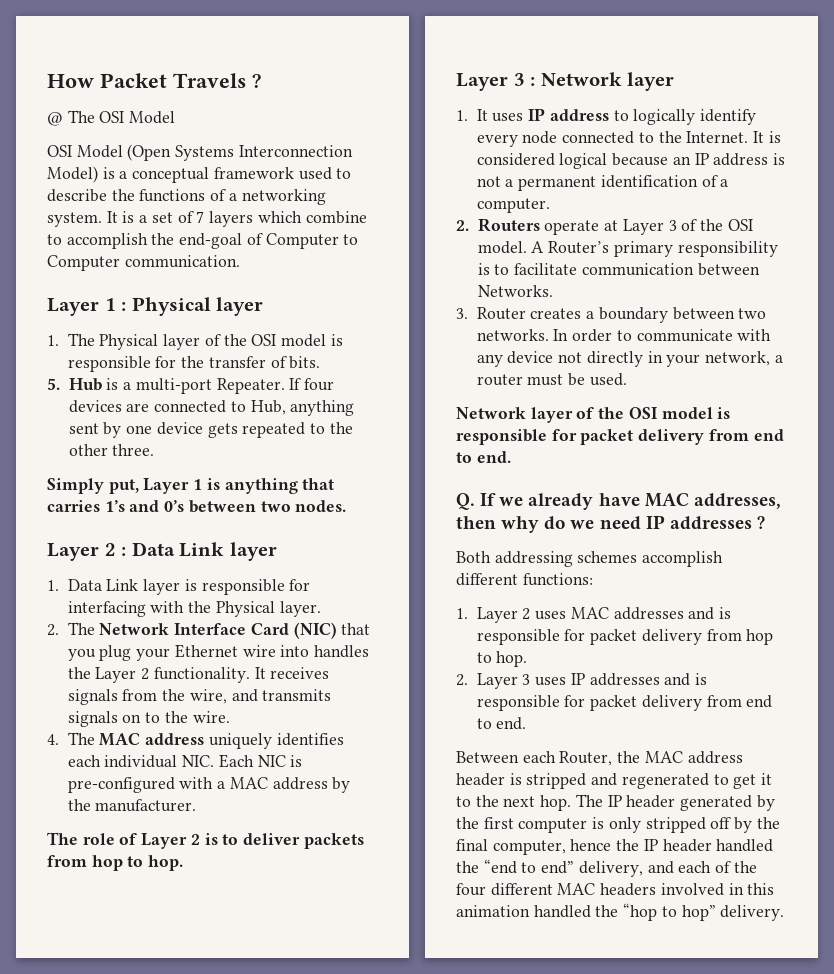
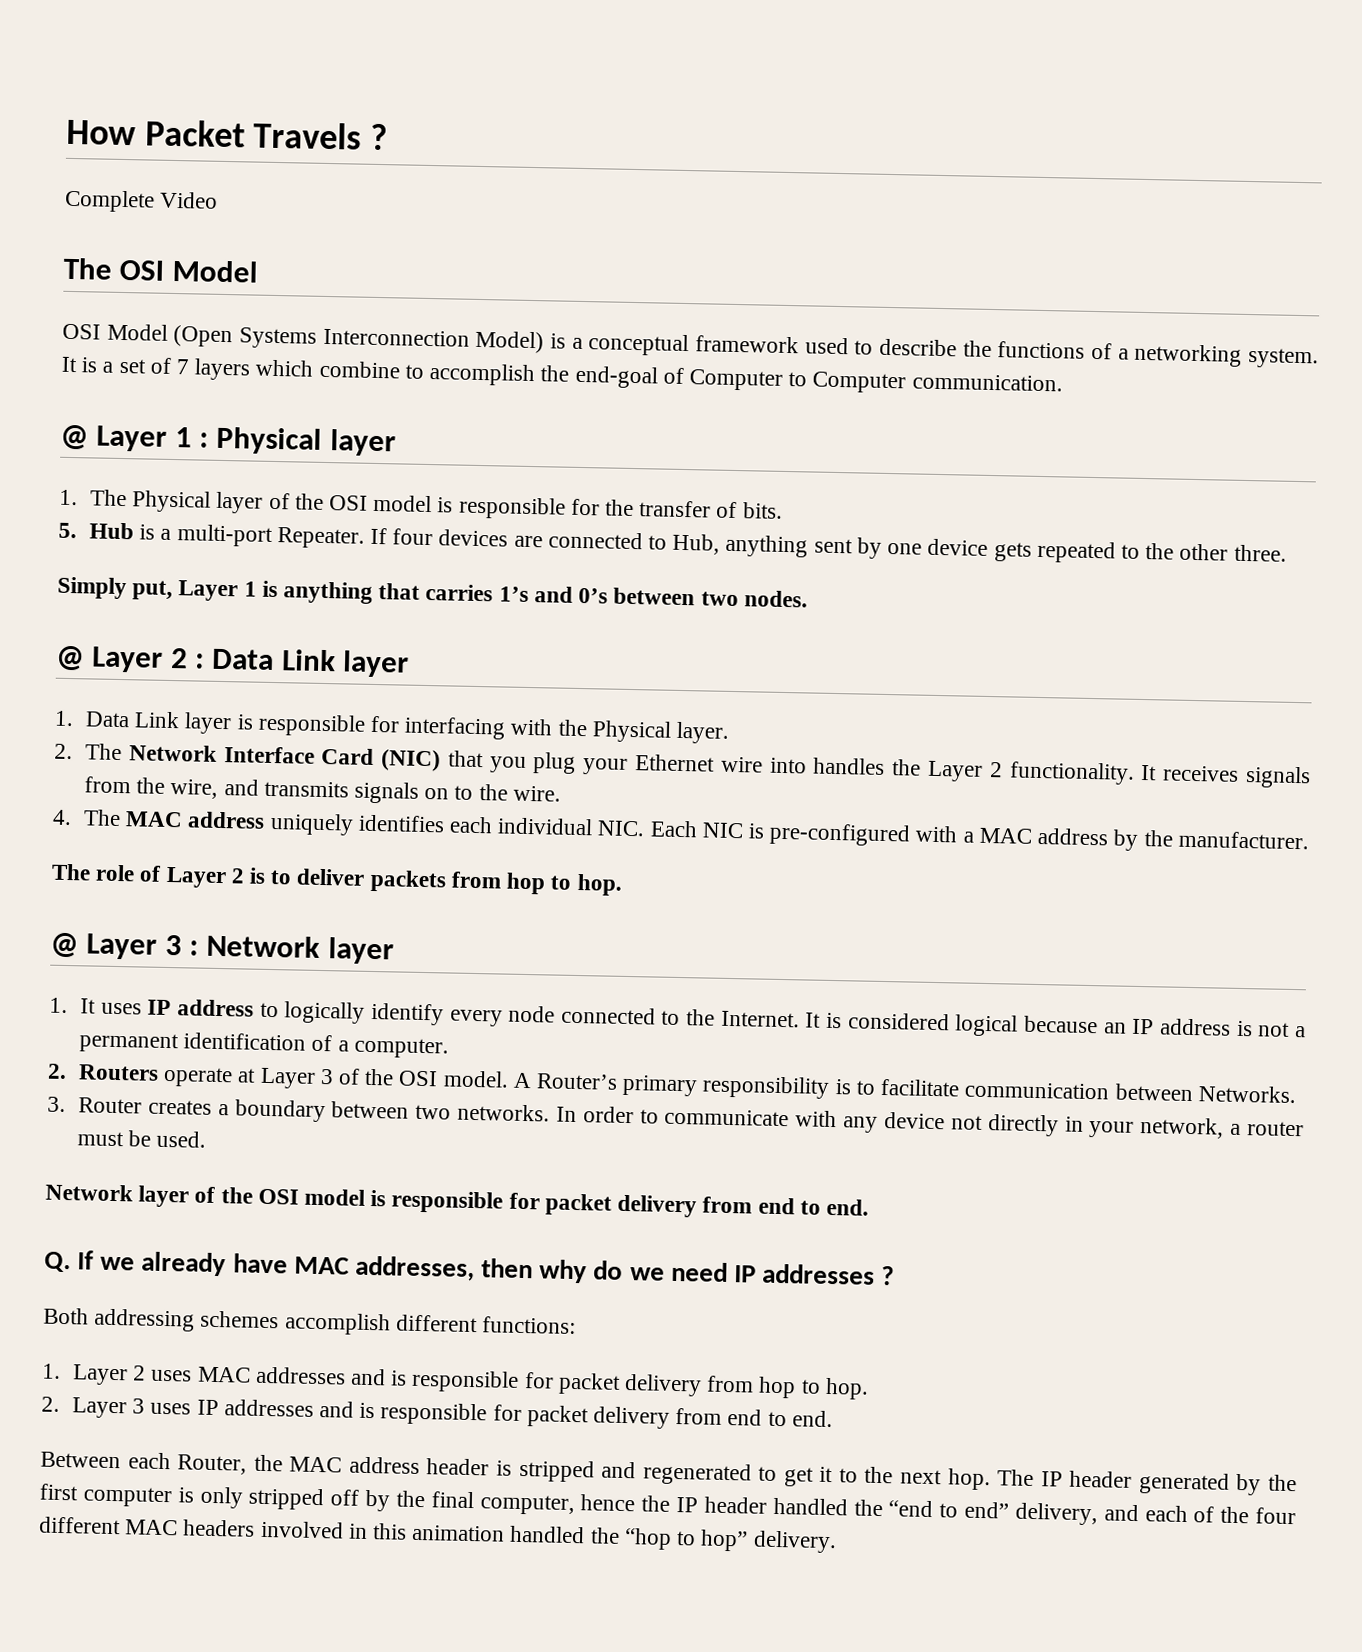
- @ The OSI Model
+ Complete Video
+ The OSI Model
- Layer 1 : Physical layer
+ @ Layer 1 : Physical layer
- Layer 2 : Data Link layer
+ @ Layer 2 : Data Link layer
- Layer 3 : Network layer
+ @ Layer 3 : Network layer

